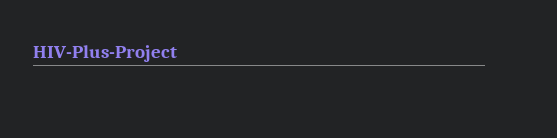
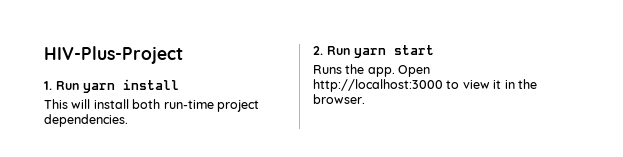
+ 1. Run yarn install
+ This will install both run-time project dependencies.
+ 2. Run yarn start
+ Runs the app. Open http://localhost:3000 to view it in the browser.

